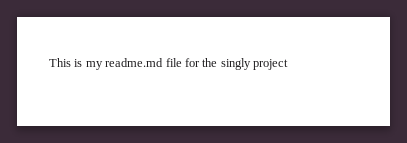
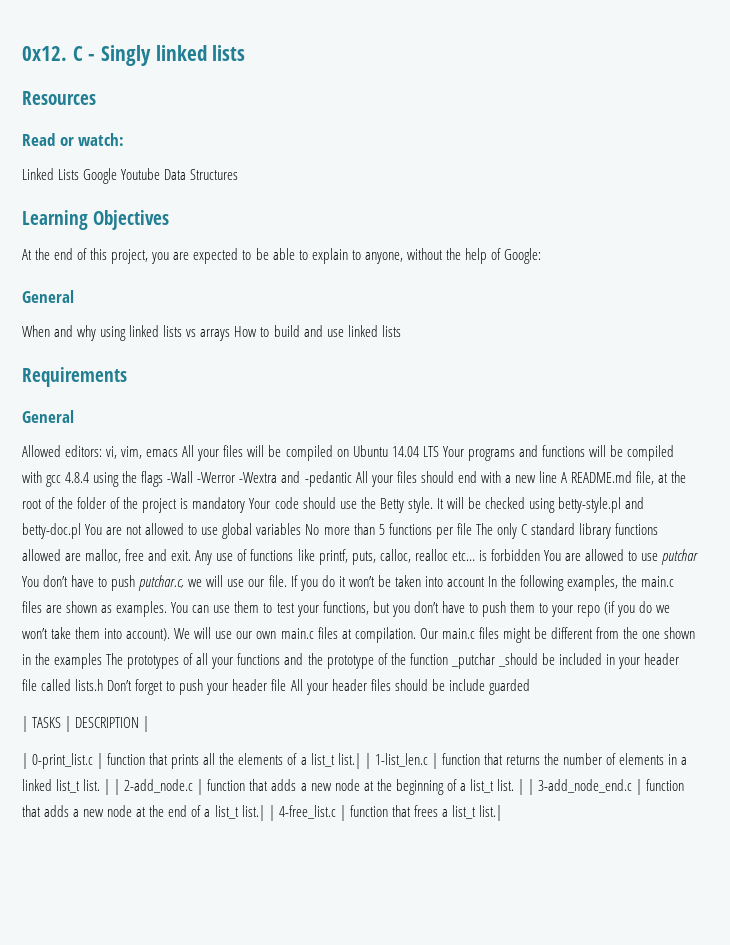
- This is my readme.md file for the singly project
+ 0x12. C - Singly linked lists
+ Resources
+ Read or watch:
+ Linked Lists Google Youtube Data Structures
+ Learning Objectives
+ At the end of this project, you are expected to be able to explain to anyone, without the help of Google:
+ General
+ When and why using linked lists vs arrays How to build and use linked lists
+ Requirements
+ General
+ Allowed editors: vi, vim, emacs All your files will be compiled on Ubuntu 14.04 LTS Your programs and functions will be compiled with gcc 4.8.4 using the flags -Wall -Werror -Wextra and -pedantic All your files should end with a new line A README.md file, at the root of the folder of the project is mandatory Your code should use the Betty style. It will be checked using betty-style.pl and betty-doc.pl You are not allowed to use global variables No more than 5 functions per file The only C standard library functions allowed are malloc, free and exit. Any use of functions like printf, puts, calloc, realloc etc… is forbidden You are allowed to use putchar You don’t have to push putchar.c, we will use our file. If you do it won’t be taken into account In the following examples, the main.c files are shown as examples. You can use them to test your functions, but you don’t have to push them to your repo (if you do we won’t take them into account). We will use our own main.c files at compilation. Our main.c files might be different from the one shown in the examples The prototypes of all your functions and the prototype of the function _putchar _should be included in your header file called lists.h Don’t forget to push your header file All your header files should be include guarded
+ | TASKS | DESCRIPTION |
+ | 0-print_list.c | function that prints all the elements of a list_t list.| | 1-list_len.c | function that returns the number of elements in a linked list_t list. | | 2-add_node.c | function that adds a new node at the beginning of a list_t list. | | 3-add_node_end.c | function that adds a new node at the end of a list_t list.| | 4-free_list.c | function that frees a list_t list.|

